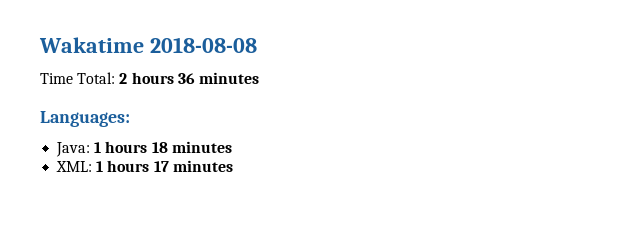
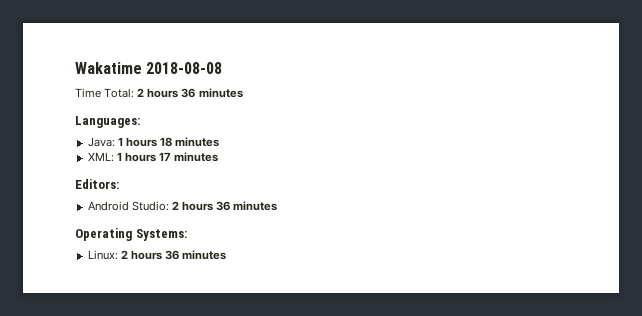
+ Editors:
+ Android Studio: 2 hours 36 minutes
+ Operating Systems:
+ Linux: 2 hours 36 minutes

